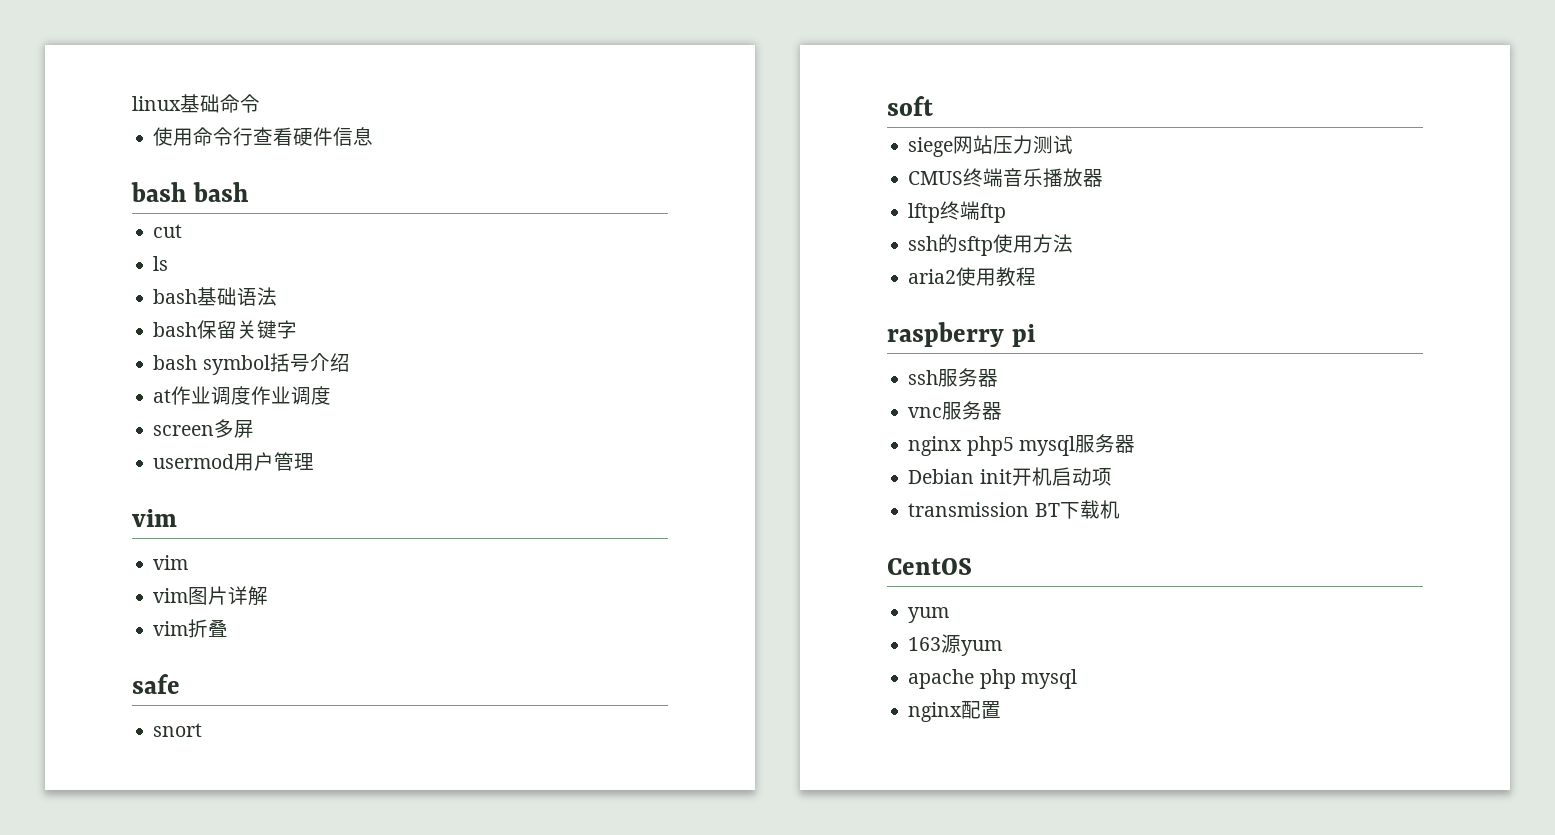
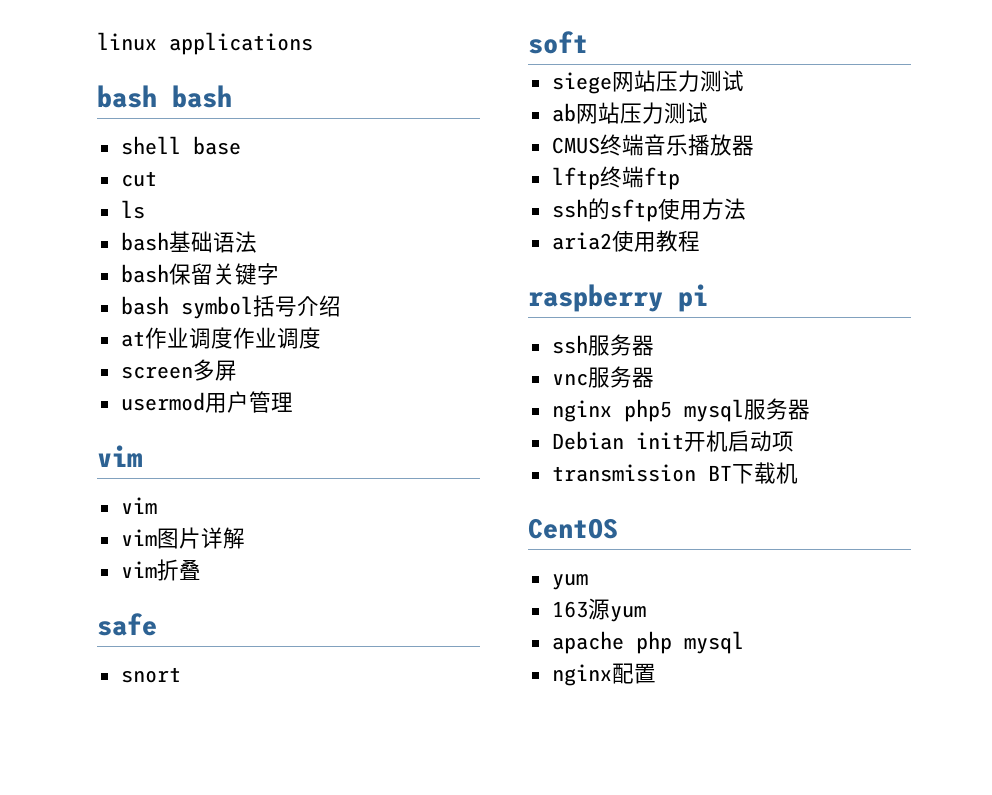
- linux基础命令
- 使用命令行查看硬件信息
+ linux applications
+ shell base
+ ab网站压力测试

